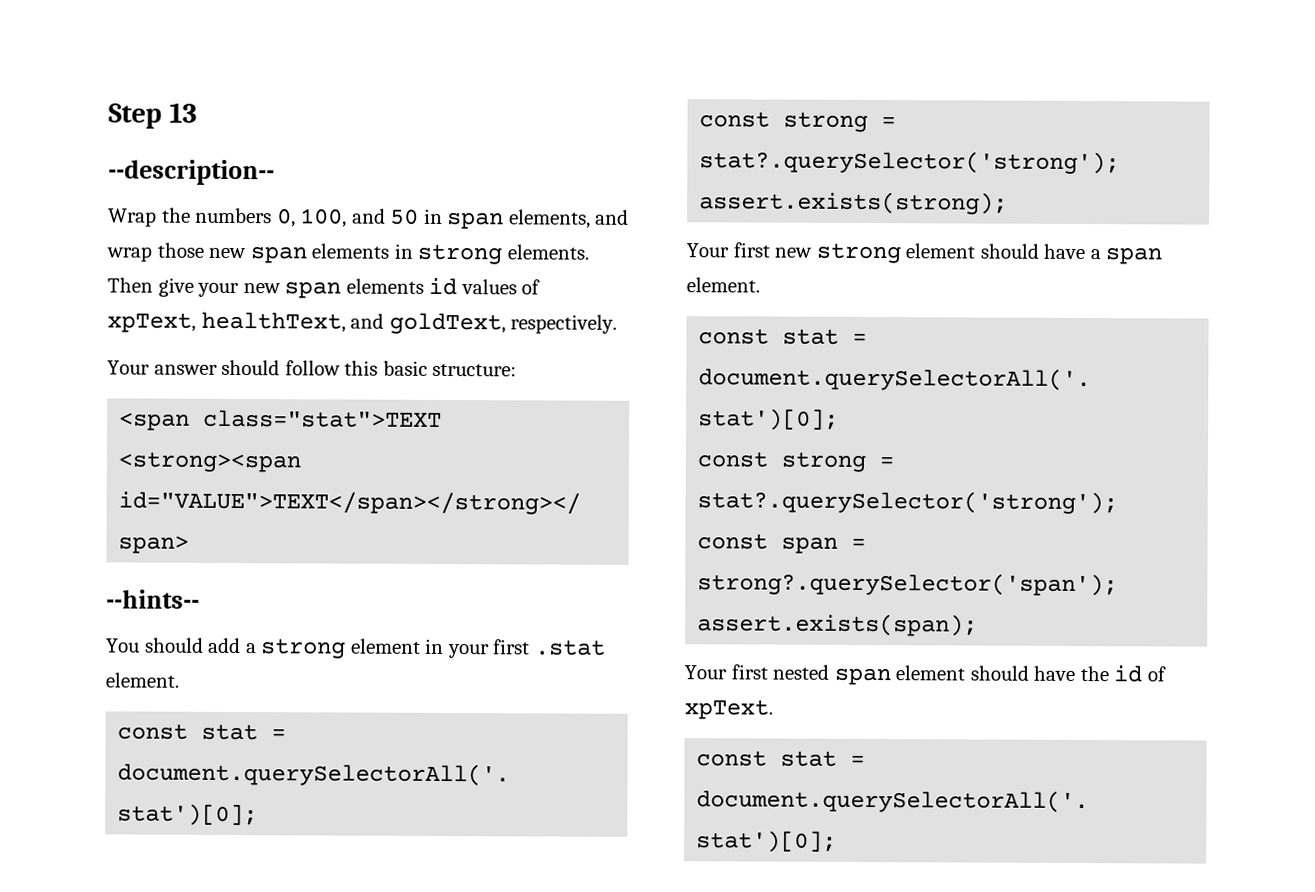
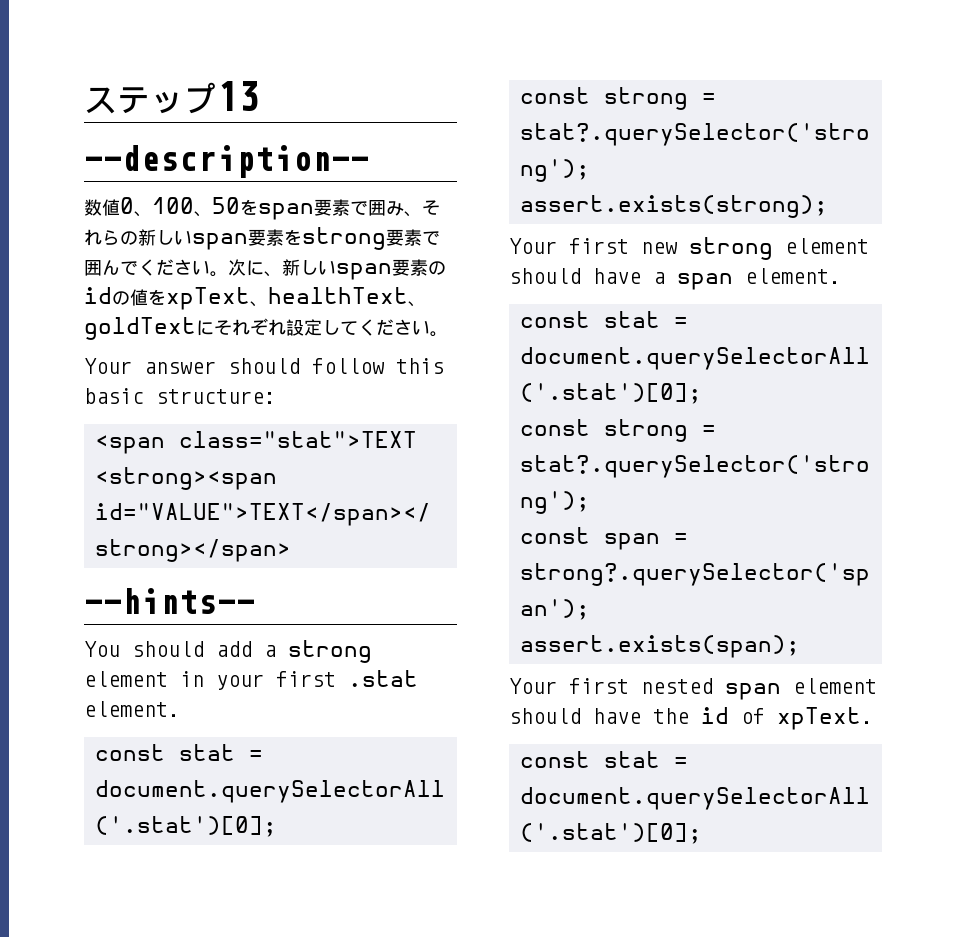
- Step 13
+ ステップ13
- Wrap the numbers 0, 100, and 50 in span elements, and wrap those new span elements in strong elements. Then give your new span elements id values of xpText, healthText, and goldText, respectively.
+ 数値0、100、50をspan要素で囲み、それらの新しいspan要素をstrong要素で囲んでください。次に、新しいspan要素のidの値をxpText、healthText、goldTextにそれぞれ設定してください。

